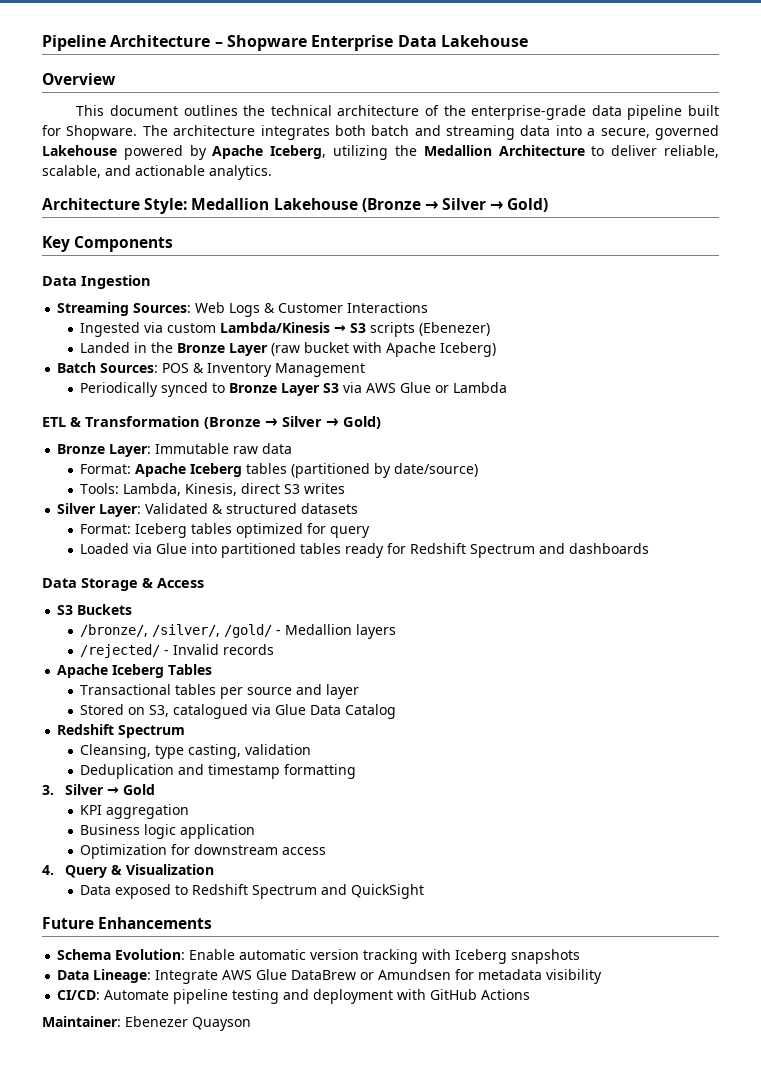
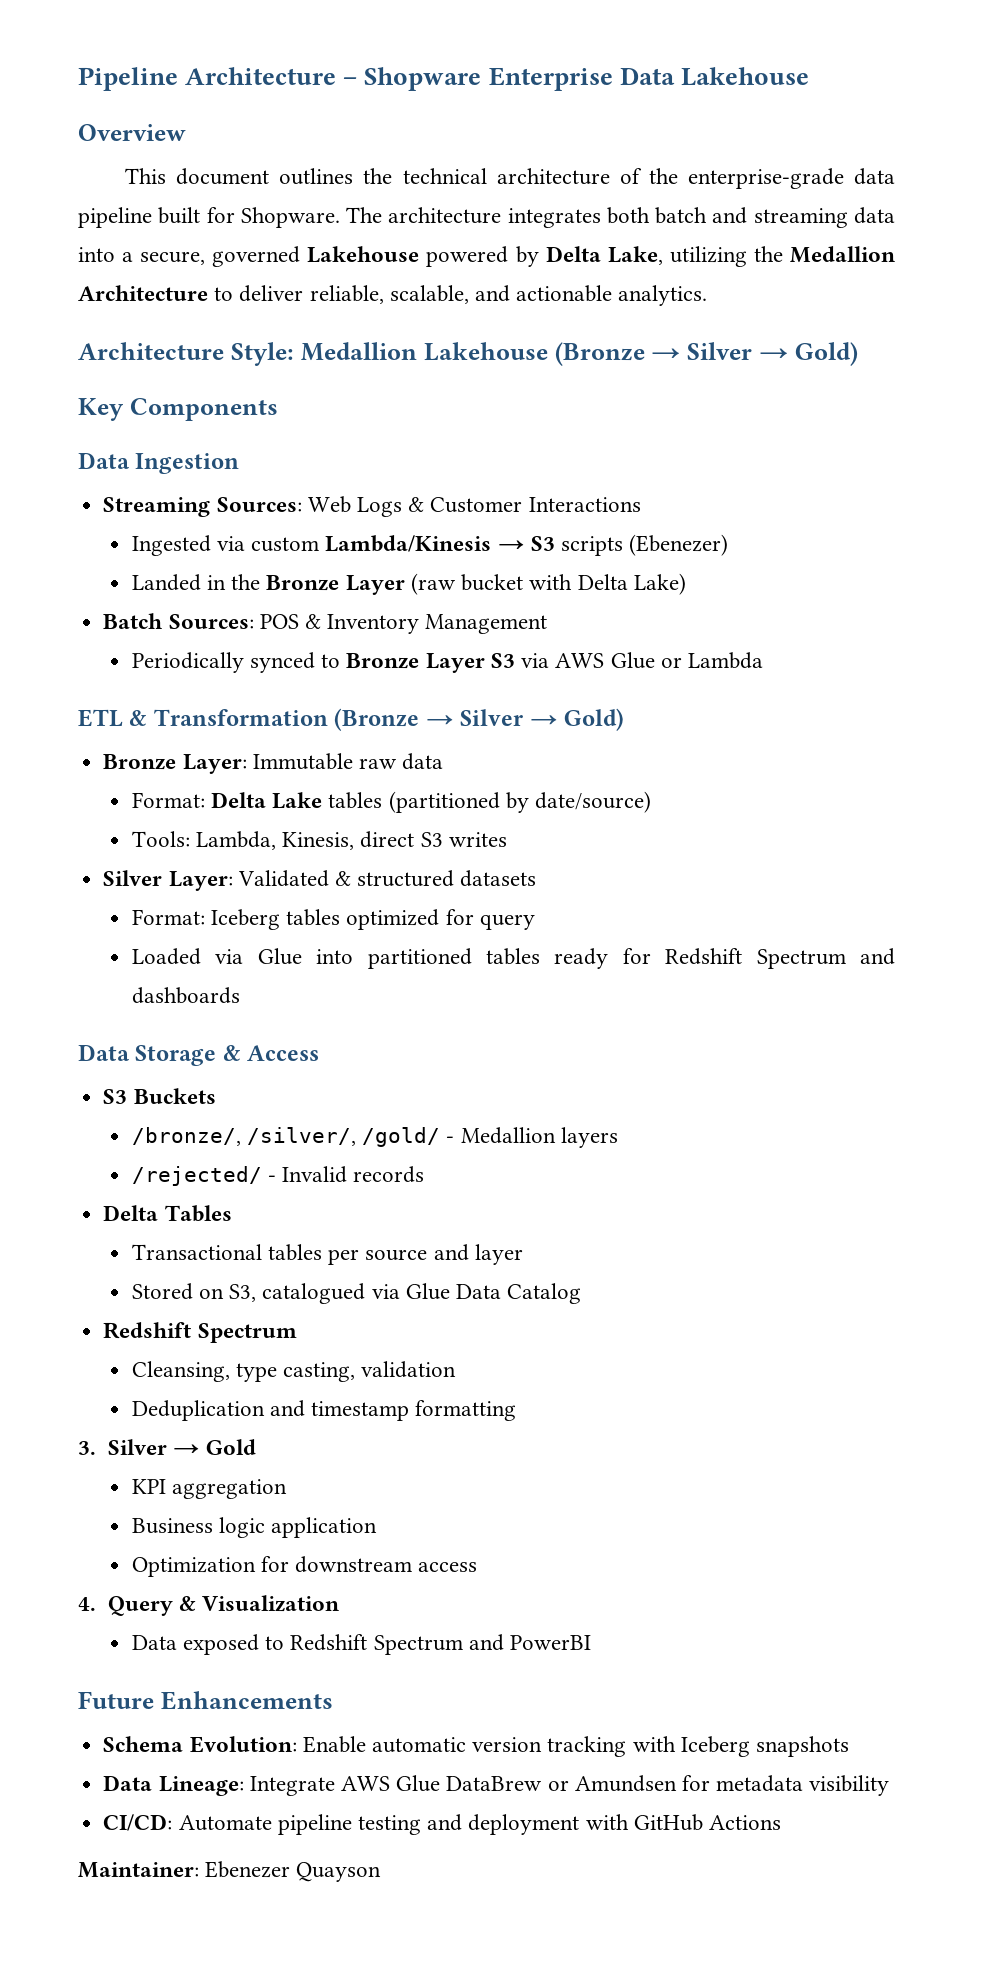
- The architecture integrates both batch and streaming data into a secure, governed Lakehouse powered by Apache Iceberg, utilizing the Medallion Architecture to deliver reliable, scalable, and actionable analytics.
+ The architecture integrates both batch and streaming data into a secure, governed Lakehouse powered by Delta Lake, utilizing the Medallion Architecture to deliver reliable, scalable, and actionable analytics.
- Landed in the Bronze Layer (raw bucket with Apache Iceberg)
+ Landed in the Bronze Layer (raw bucket with Delta Lake)
- Format: Apache Iceberg tables (partitioned by date/source)
+ Format: Delta Lake tables (partitioned by date/source)
- Apache Iceberg Tables
+ Delta Tables
- Data exposed to Redshift Spectrum and QuickSight
+ Data exposed to Redshift Spectrum and PowerBI

